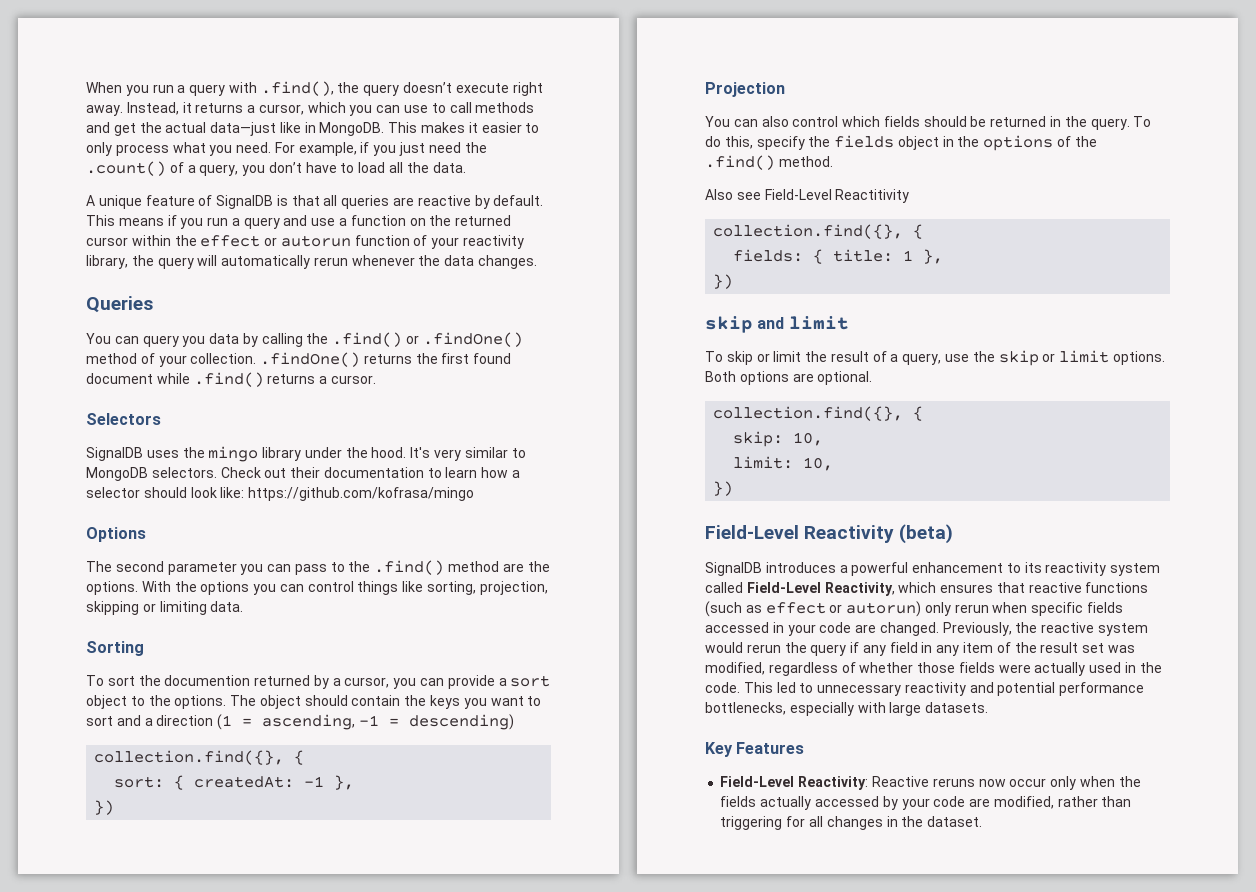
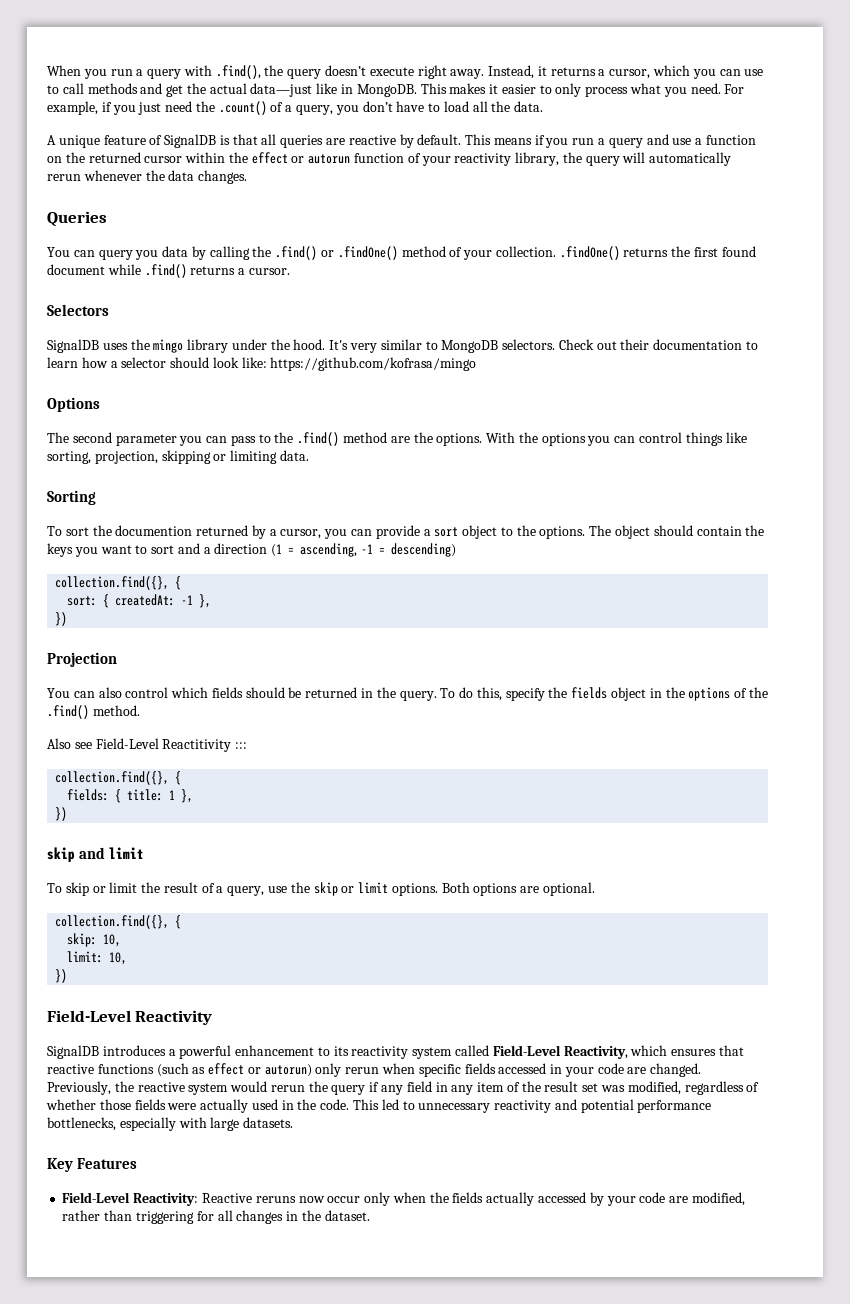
- Also see Field-Level Reactitivity
+ Also see Field-Level Reactitivity :::
- Field-Level Reactivity (beta)
+ Field-Level Reactivity

